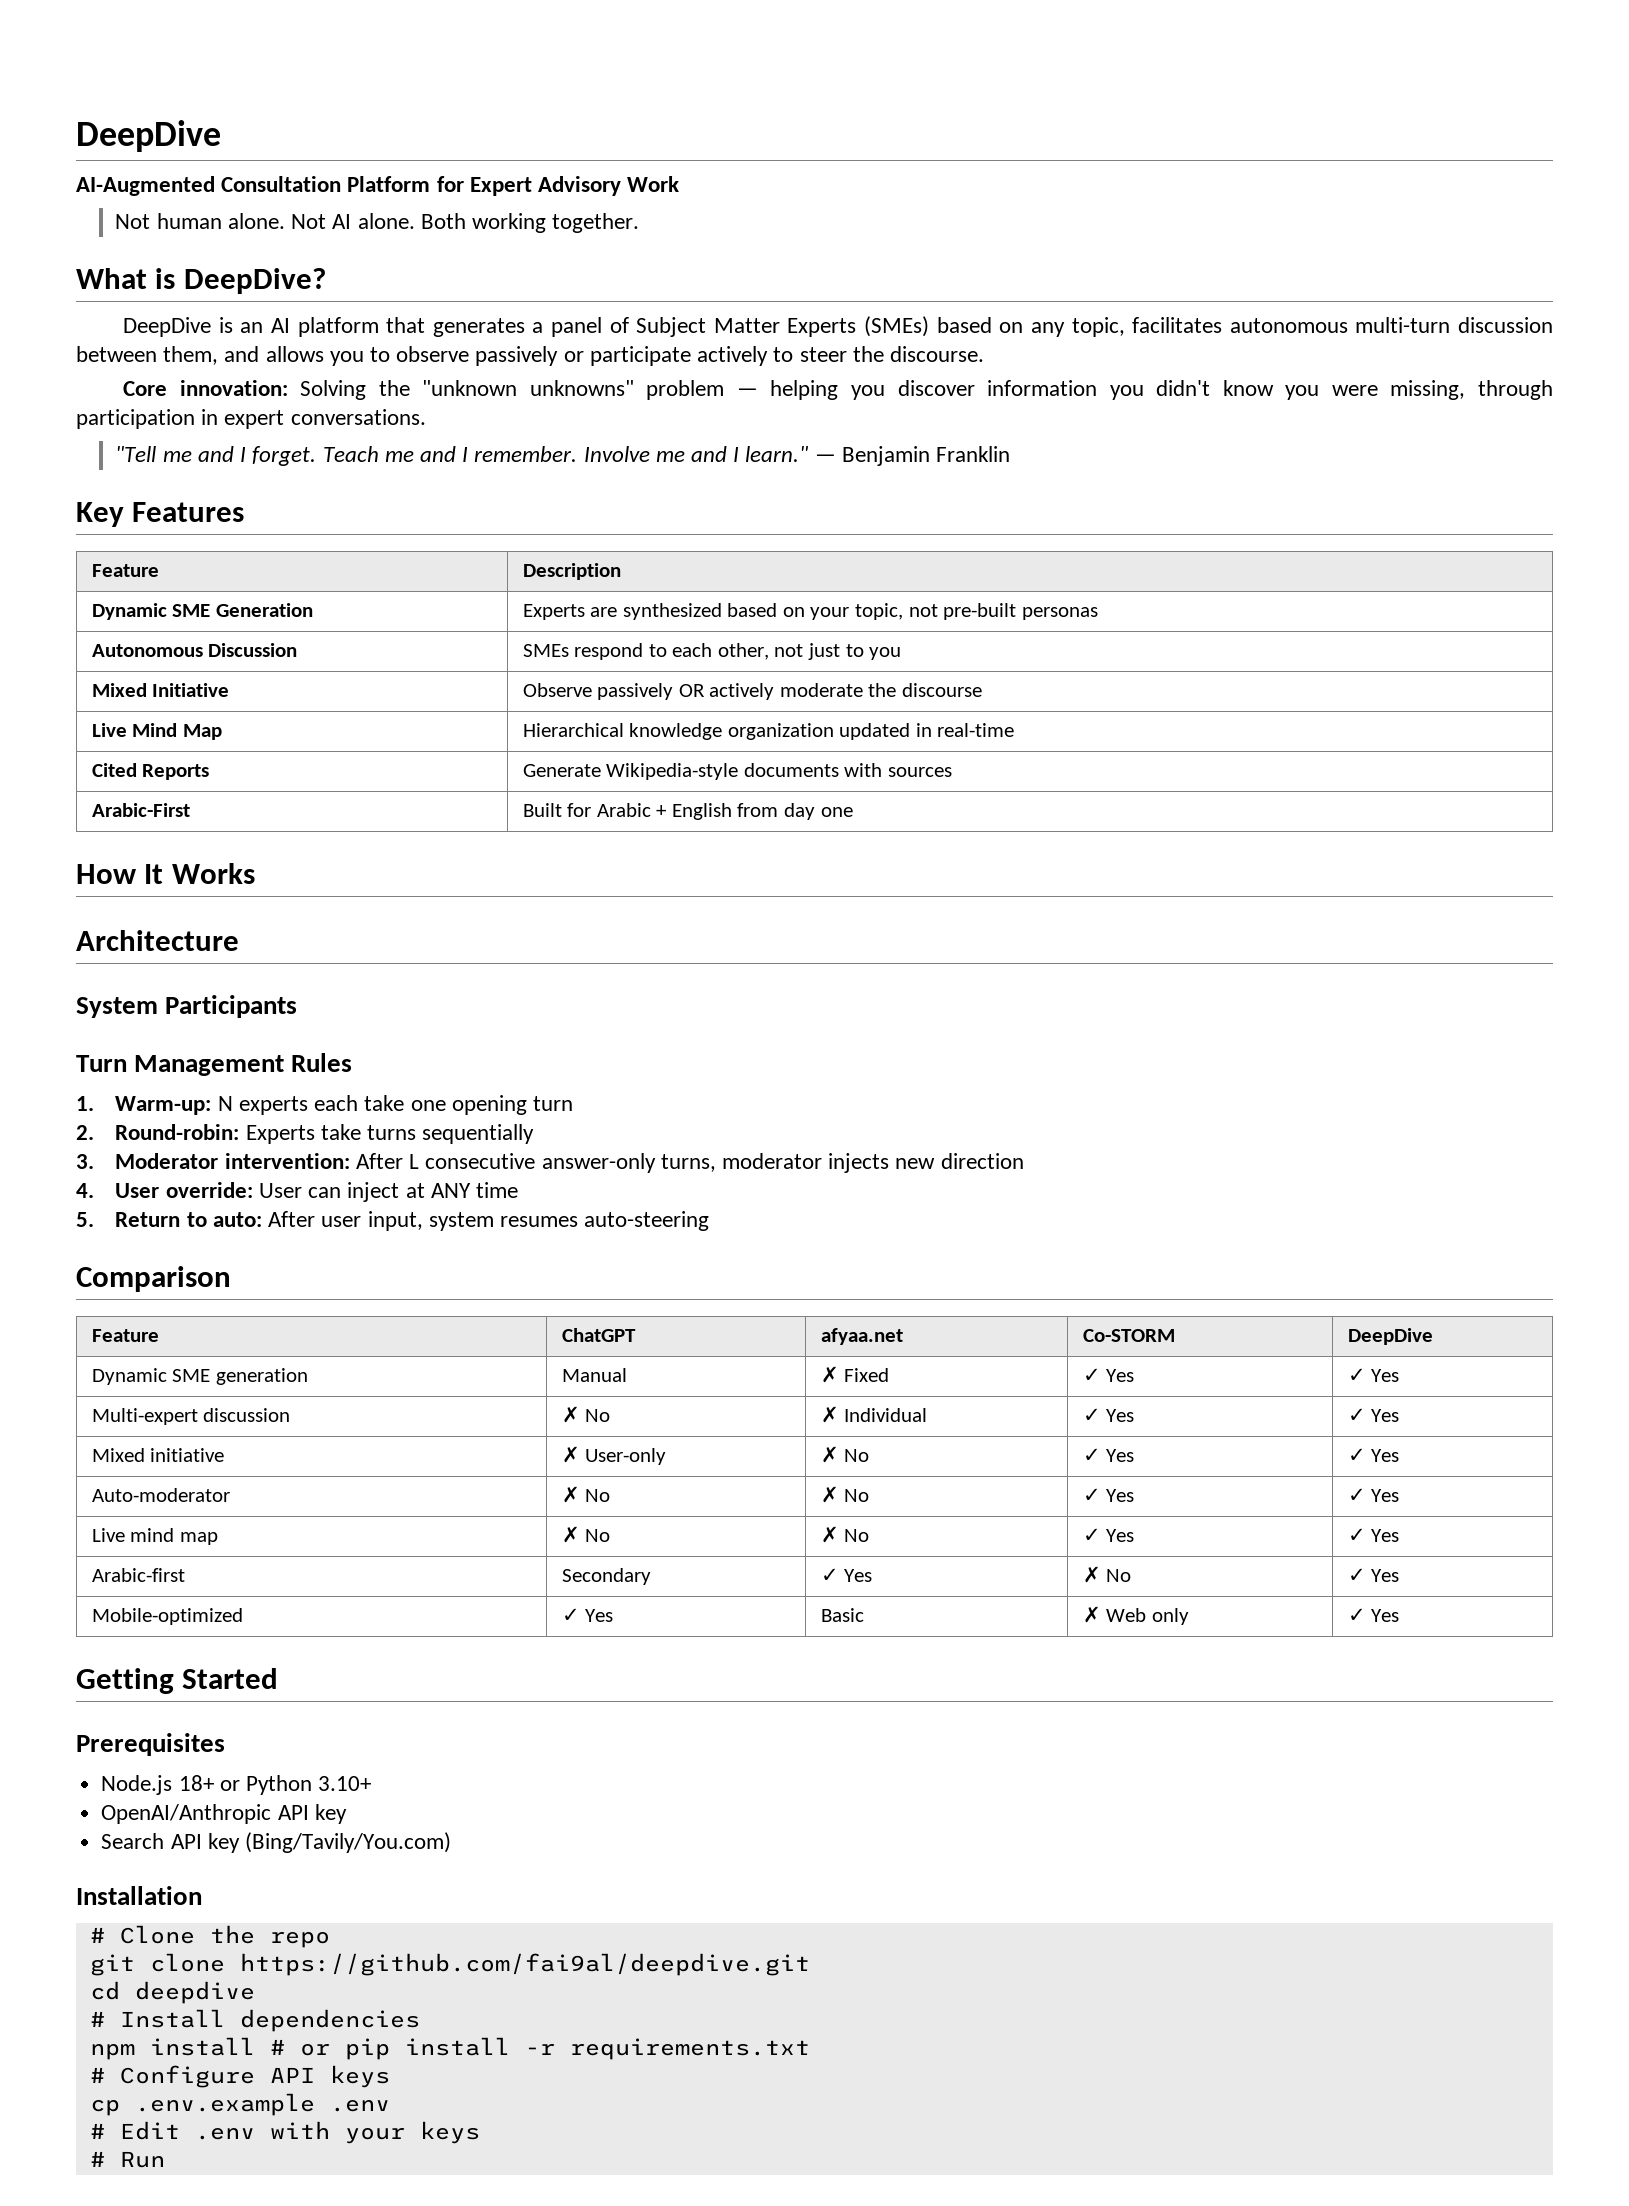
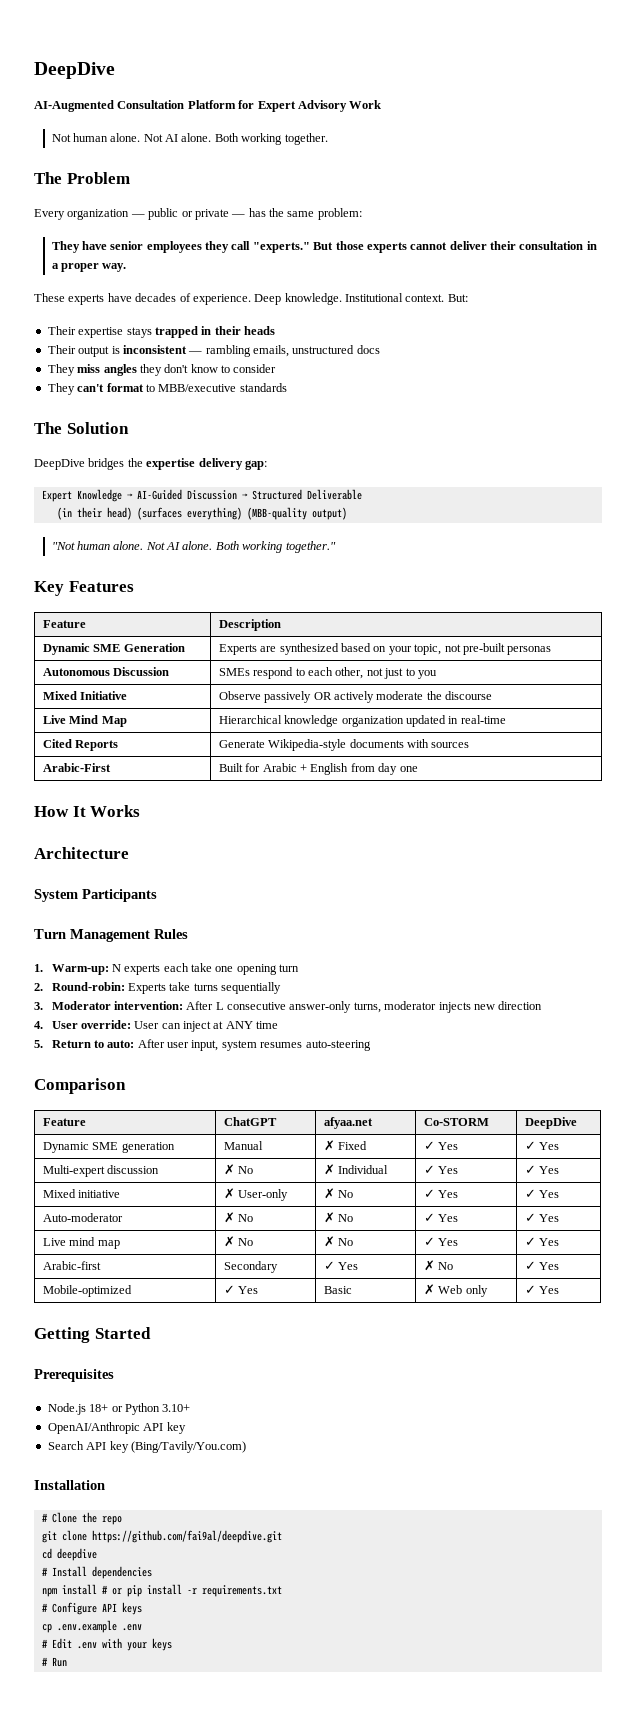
- What is DeepDive?
- DeepDive is an AI platform that generates a panel of Subject Matter Experts (SMEs) based on any topic, facilitates autonomous multi-turn discussion between them, and allows you to observe passively or participate actively to steer the discourse.
- Core innovation: Solving the "unknown unknowns" problem — helping you discover information you didn't know you were missing, through participation in expert conversations.
- "Tell me and I forget. Teach me and I remember. Involve me and I learn." — Benjamin Franklin
+ The Problem
+ Every organization — public or private — has the same problem:
+ They have senior employees they call "experts." But those experts cannot deliver their consultation in a proper way.
+ These experts have decades of experience. Deep knowledge. Institutional context. But:
+ Their expertise stays trapped in their heads
+ Their output is inconsistent — rambling emails, unstructured docs
+ They miss angles they don't know to consider
+ They can't format to MBB/executive standards
+ The Solution
+ DeepDive bridges the expertise delivery gap:
+ Expert Knowledge → AI-Guided Discussion → Structured Deliverable
+ (in their head) (surfaces everything) (MBB-quality output)
+ "Not human alone. Not AI alone. Both working together."

